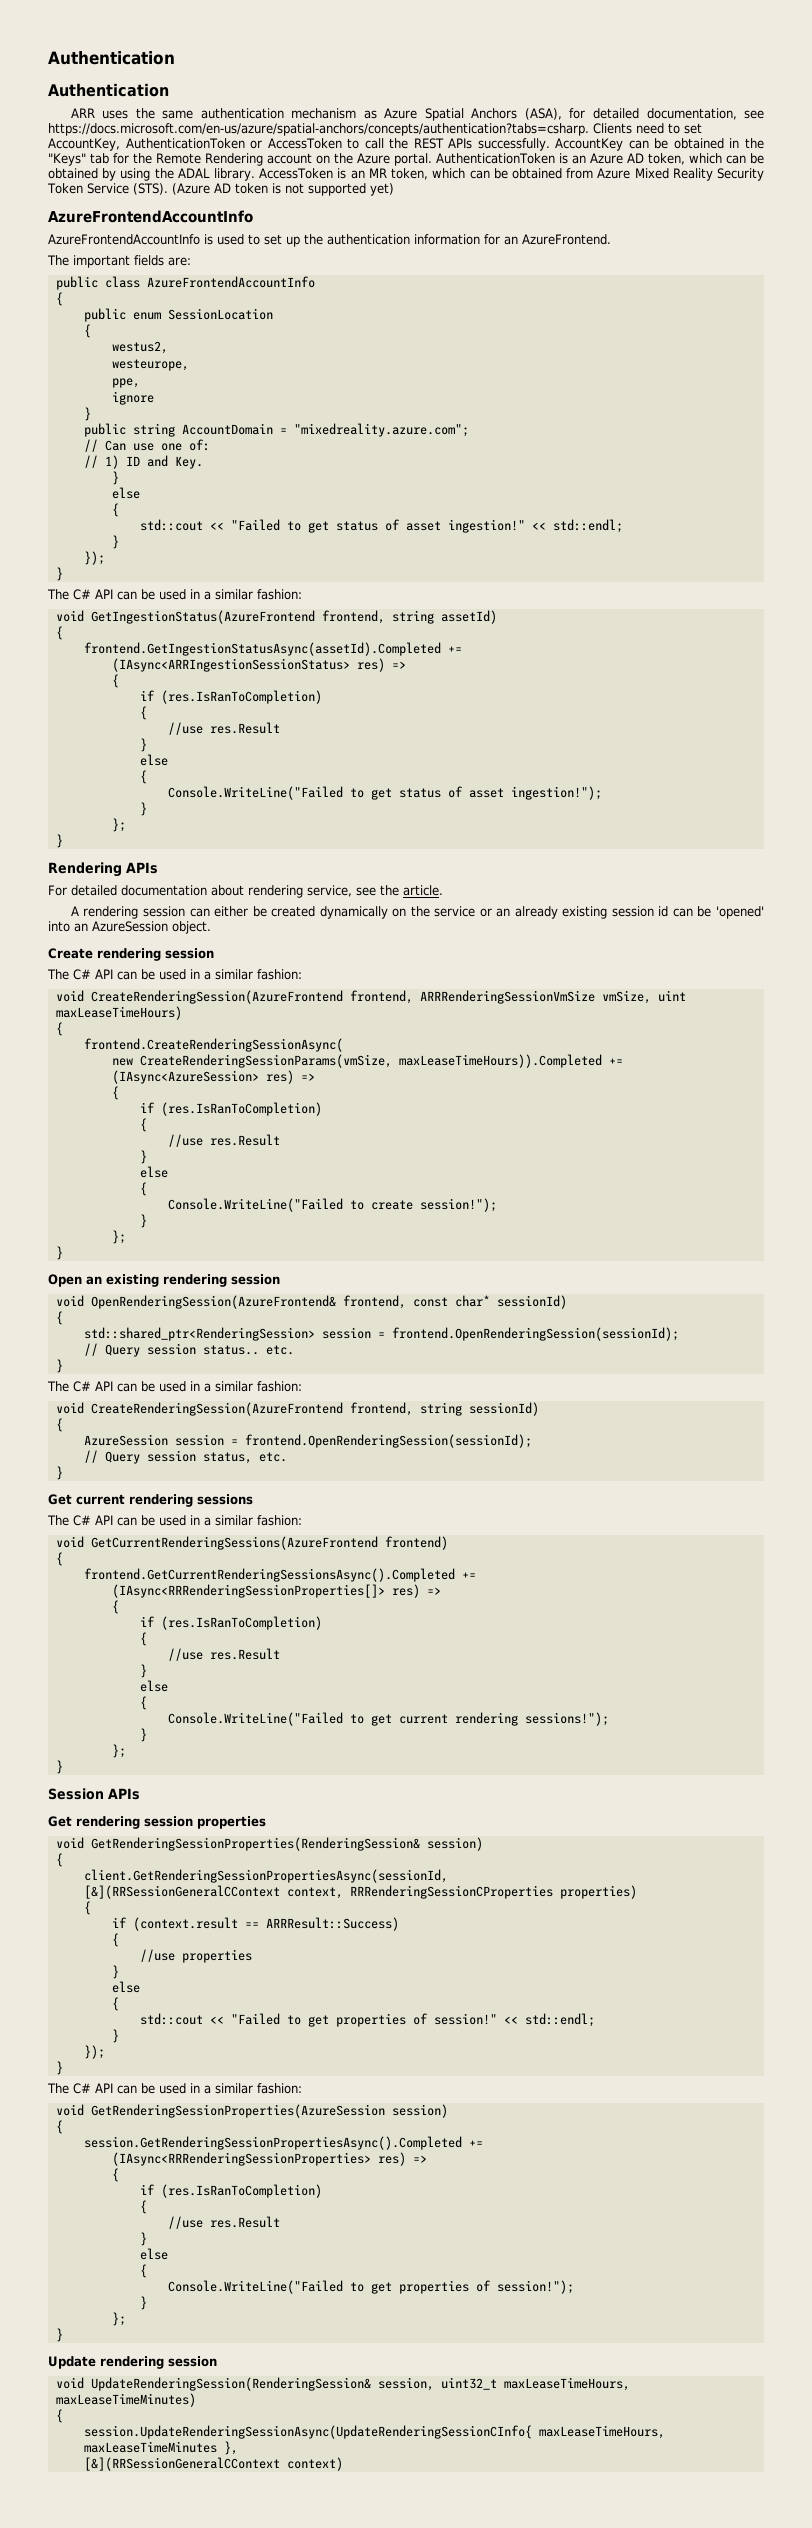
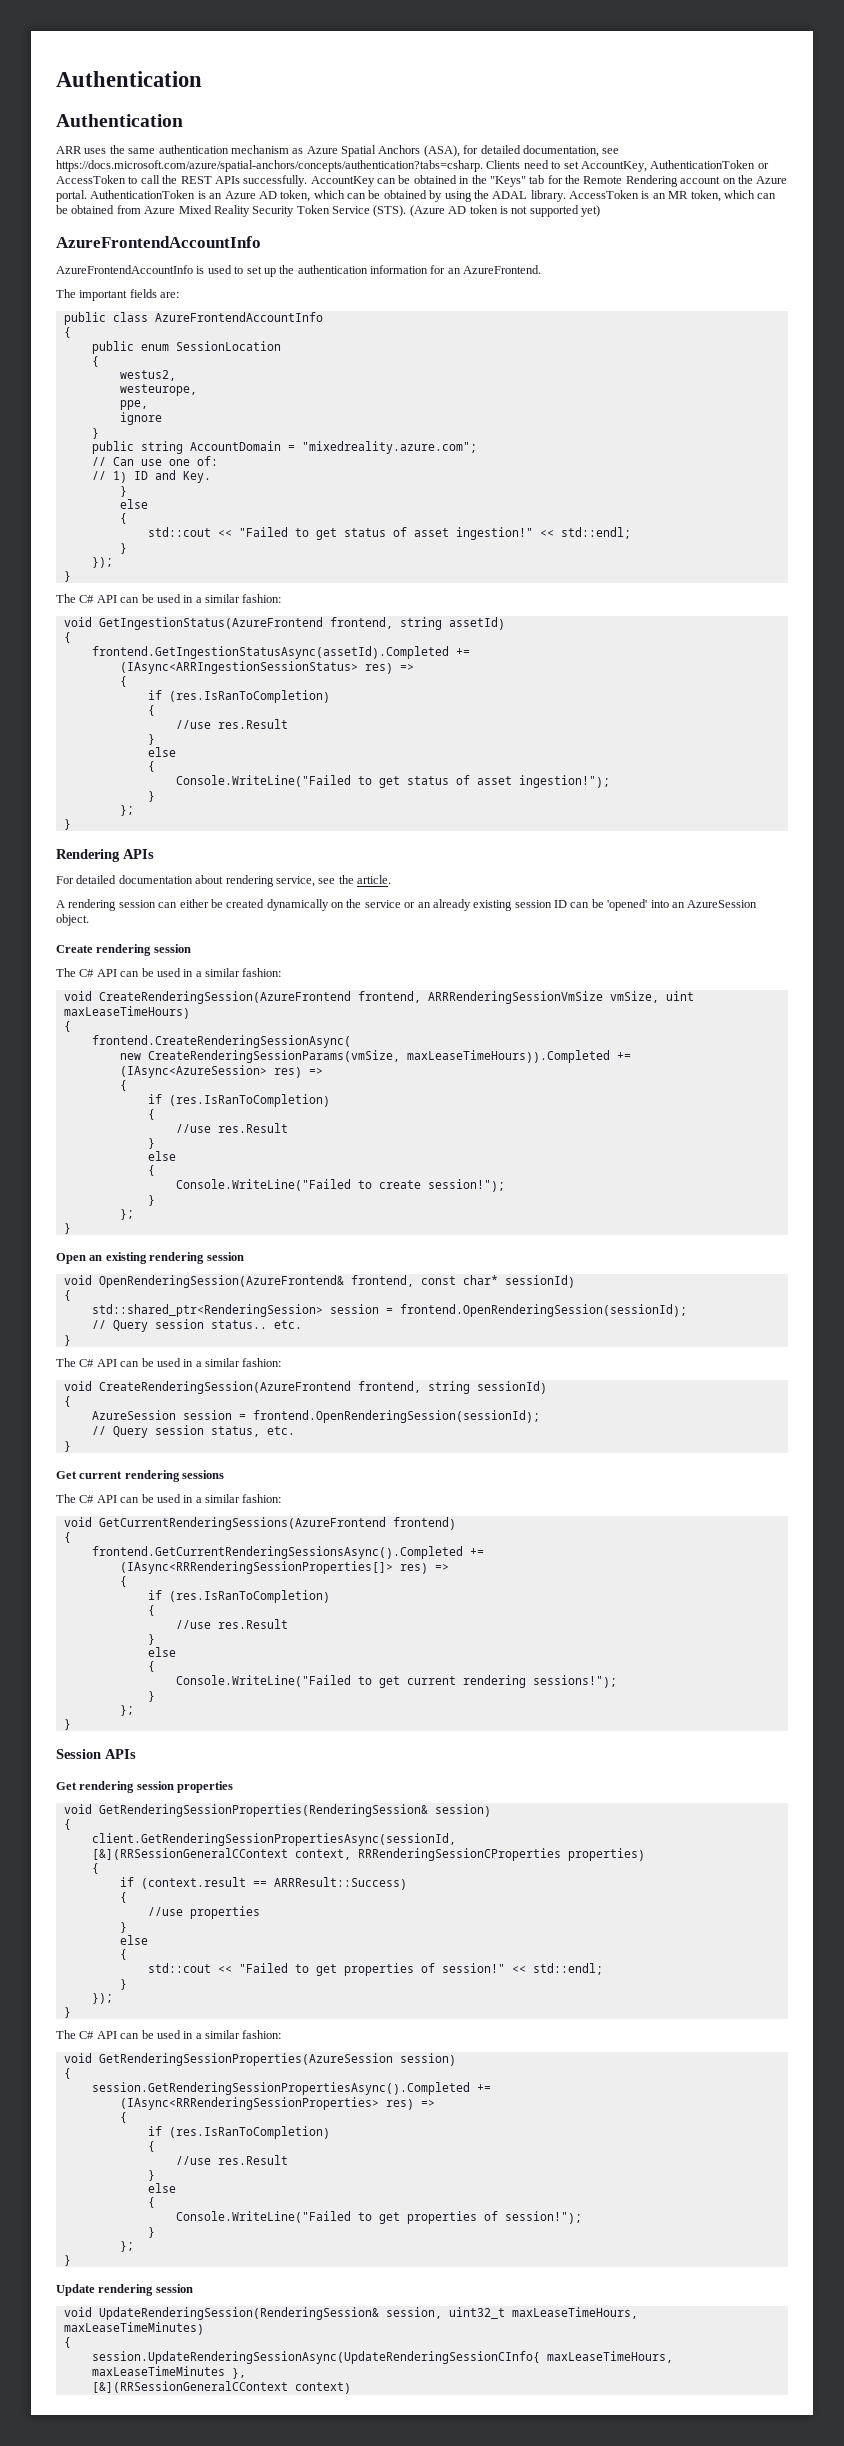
- ARR uses the same authentication mechanism as Azure Spatial Anchors (ASA), for detailed documentation, see https://docs.microsoft.com/en-us/azure/spatial-anchors/concepts/authentication?tabs=csharp. Clients need to set AccountKey, AuthenticationToken or AccessToken to call the REST APIs successfully.
+ ARR uses the same authentication mechanism as Azure Spatial Anchors (ASA), for detailed documentation, see https://docs.microsoft.com/azure/spatial-anchors/concepts/authentication?tabs=csharp. Clients need to set AccountKey, AuthenticationToken or AccessToken to call the REST APIs successfully.
- A rendering session can either be created dynamically on the service or an already existing session id can be 'opened' into an AzureSession object.
+ A rendering session can either be created dynamically on the service or an already existing session ID can be 'opened' into an AzureSession object.

